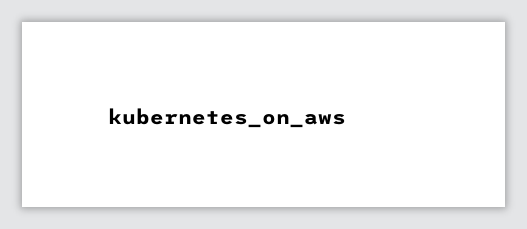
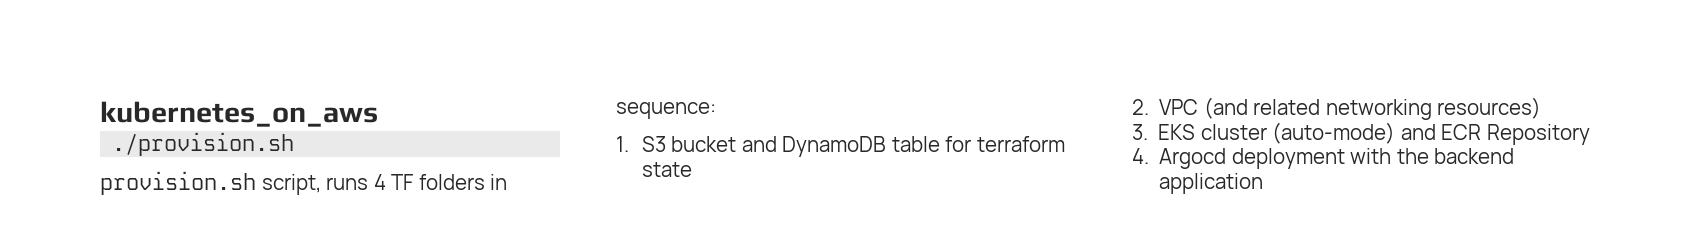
+ ./provision.sh
+ provision.sh script, runs 4 TF folders in sequence:
+ 1. S3 bucket and DynamoDB table for terraform state
+ 2. VPC (and related networking resources)
+ 3. EKS cluster (auto-mode) and ECR Repository
+ 4. Argocd deployment with the backend application

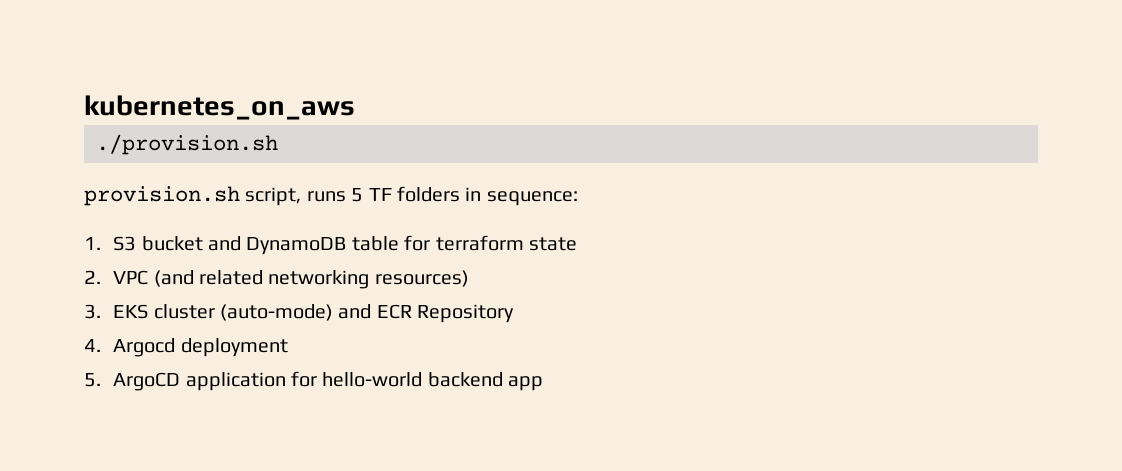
- provision.sh script, runs 4 TF folders in sequence:
+ provision.sh script, runs 5 TF folders in sequence:
- 4. Argocd deployment with the backend application
+ 4. Argocd deployment
+ 5. ArgoCD application for hello-world backend app

